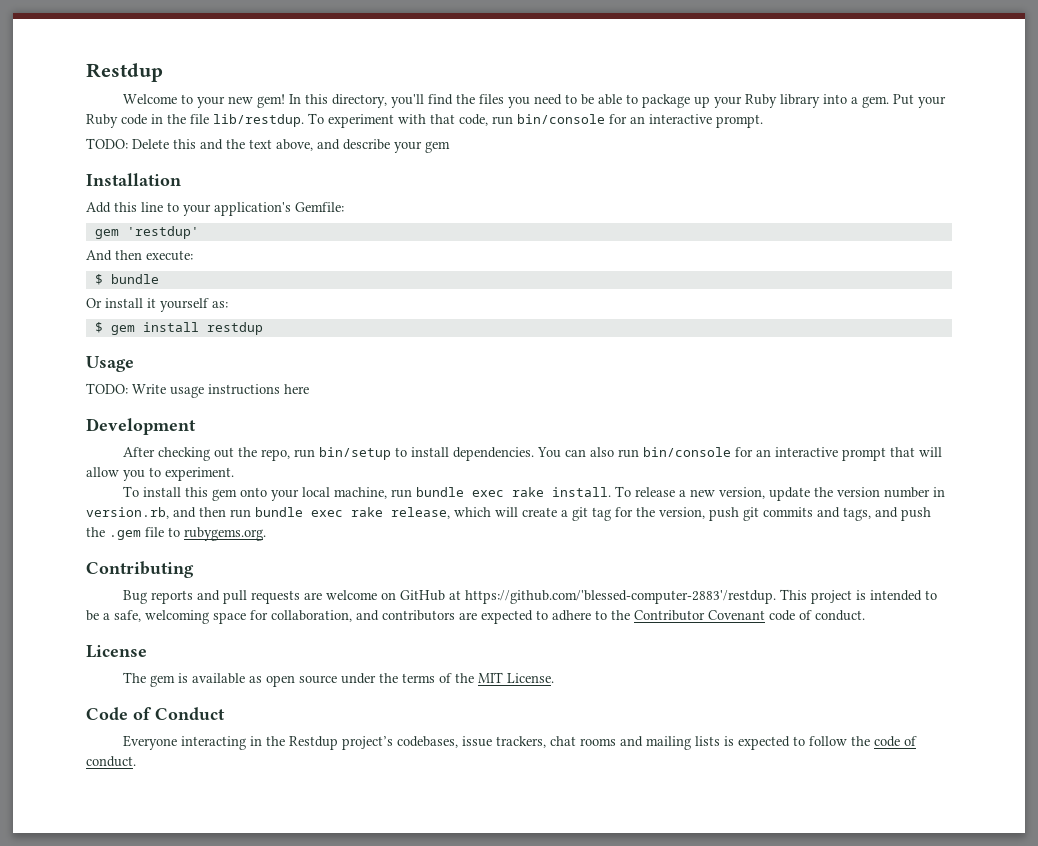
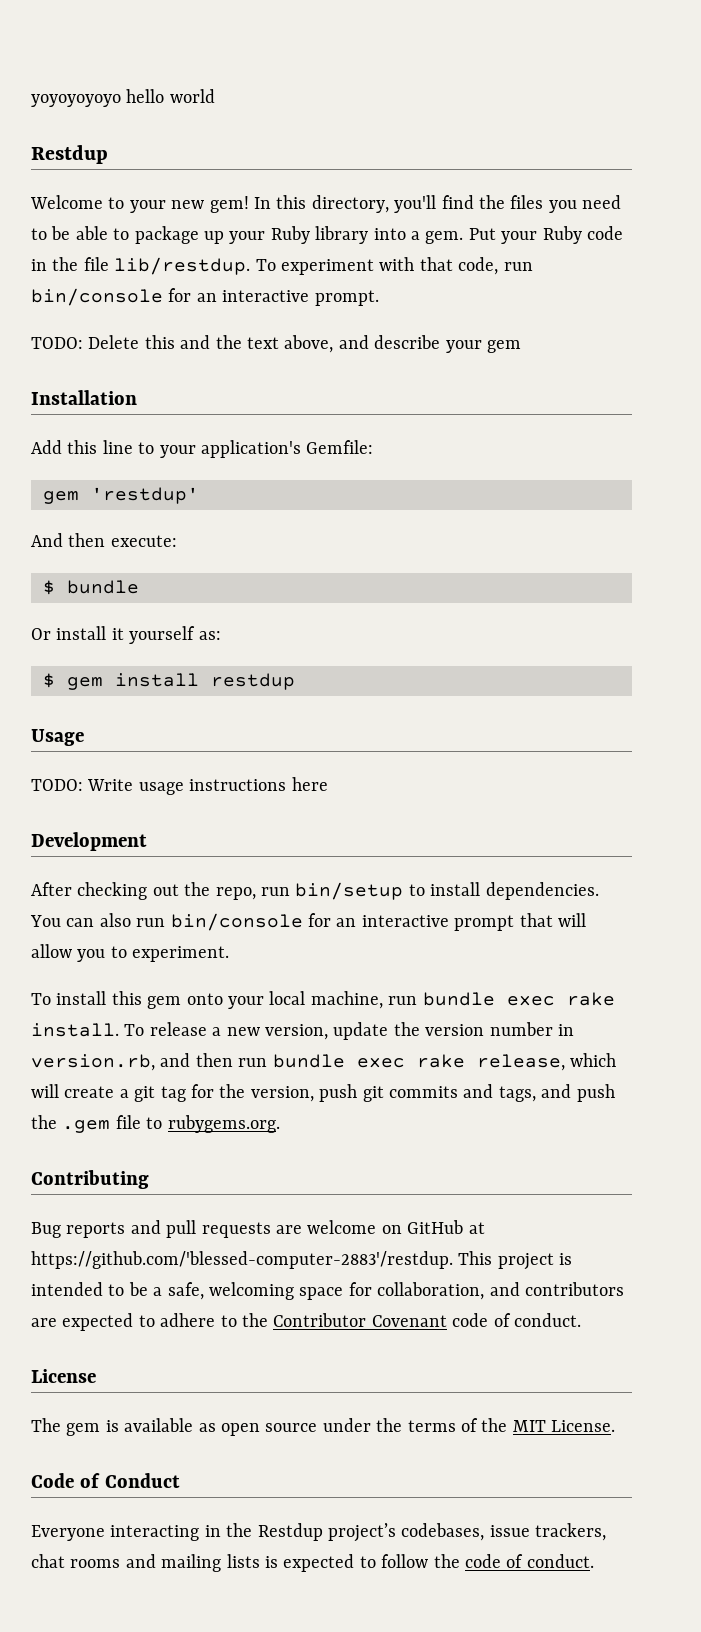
+ yoyoyoyoyo hello world

